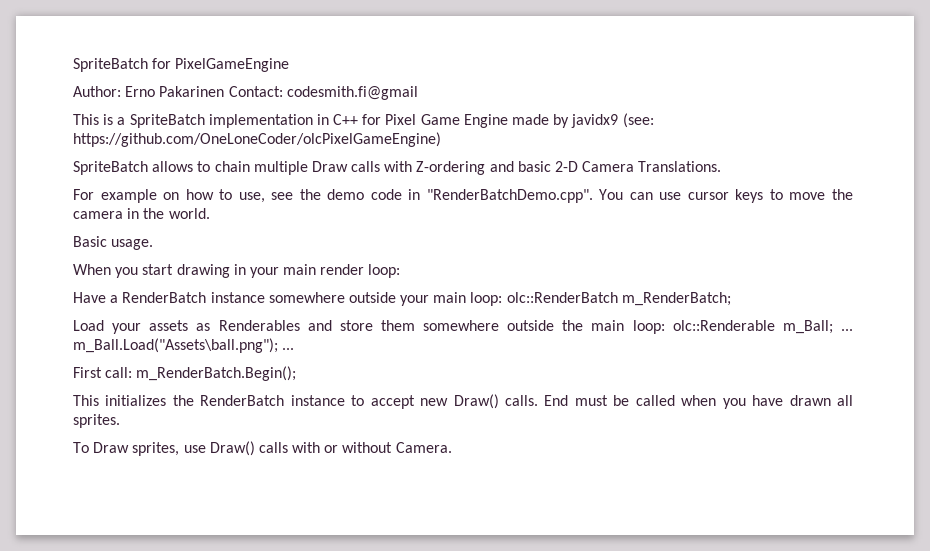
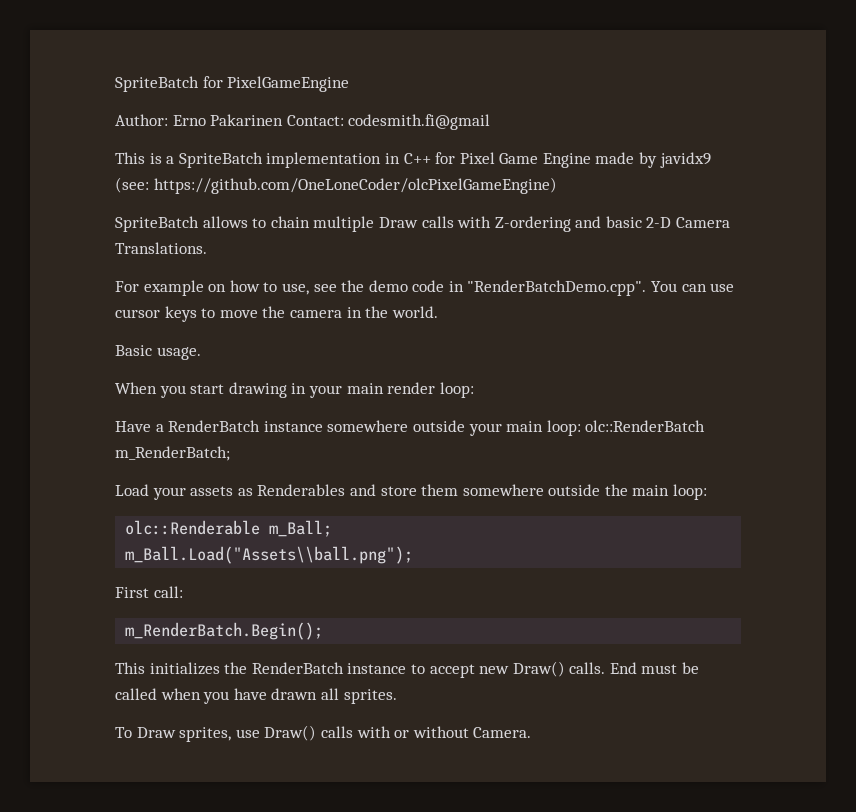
- Load your assets as Renderables and store them somewhere outside the main loop: olc::Renderable m_Ball; ... m_Ball.Load("Assets\ball.png"); ...
+ Load your assets as Renderables and store them somewhere outside the main loop:
+ olc::Renderable m_Ball;
+ m_Ball.Load("Assets\\ball.png");
- First call: m_RenderBatch.Begin();
+ First call:
+ m_RenderBatch.Begin();

